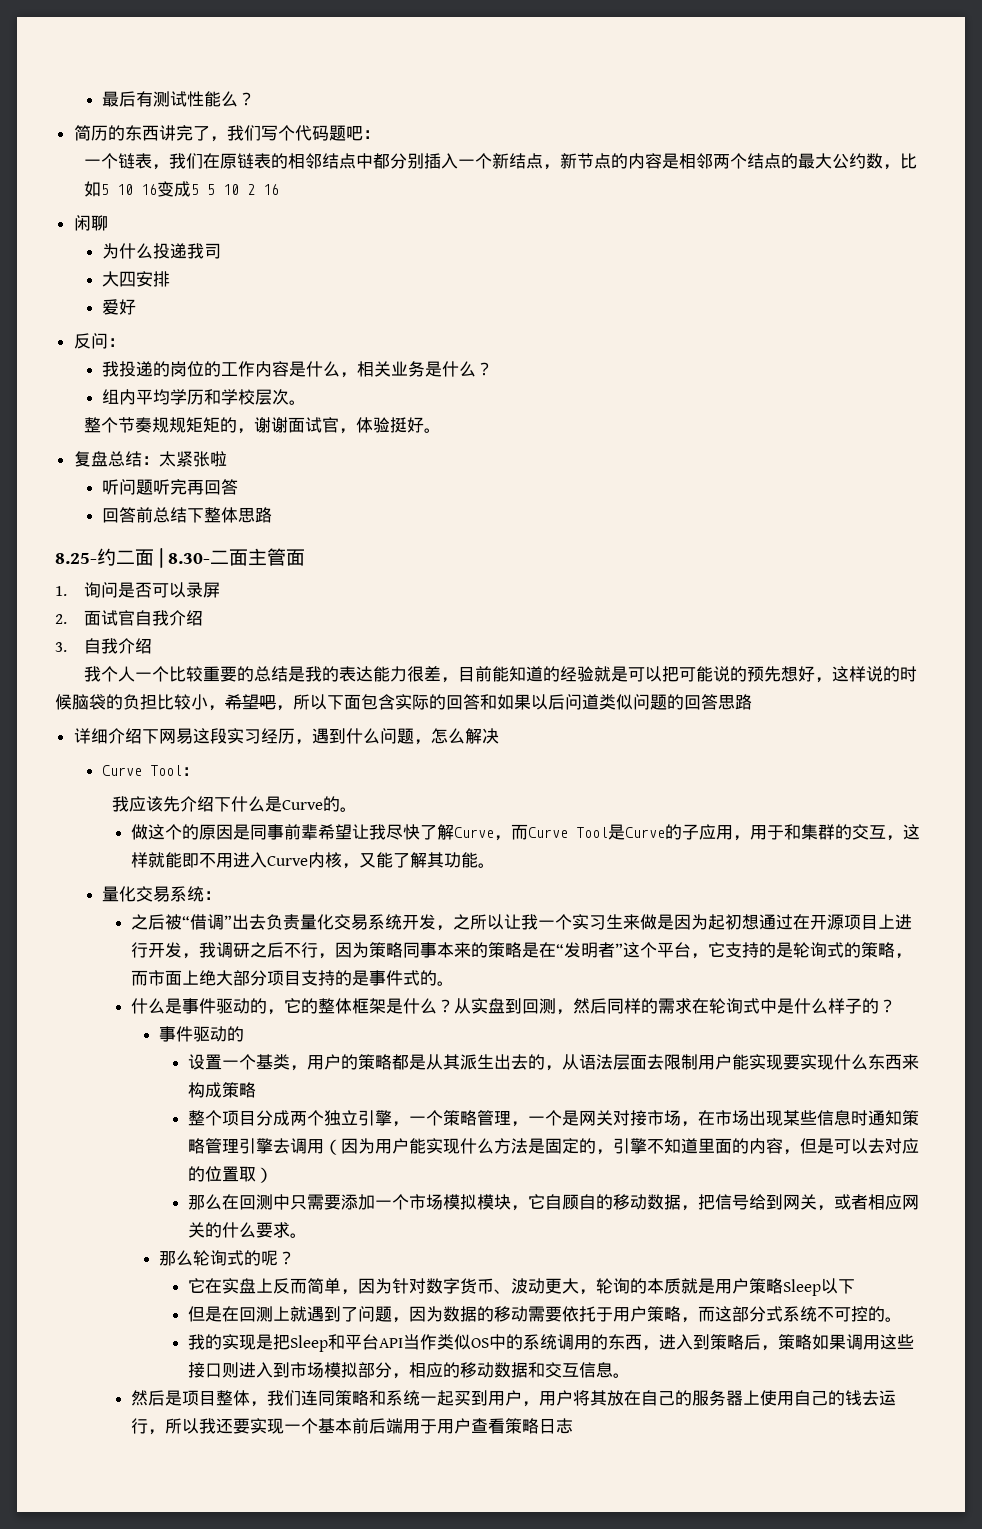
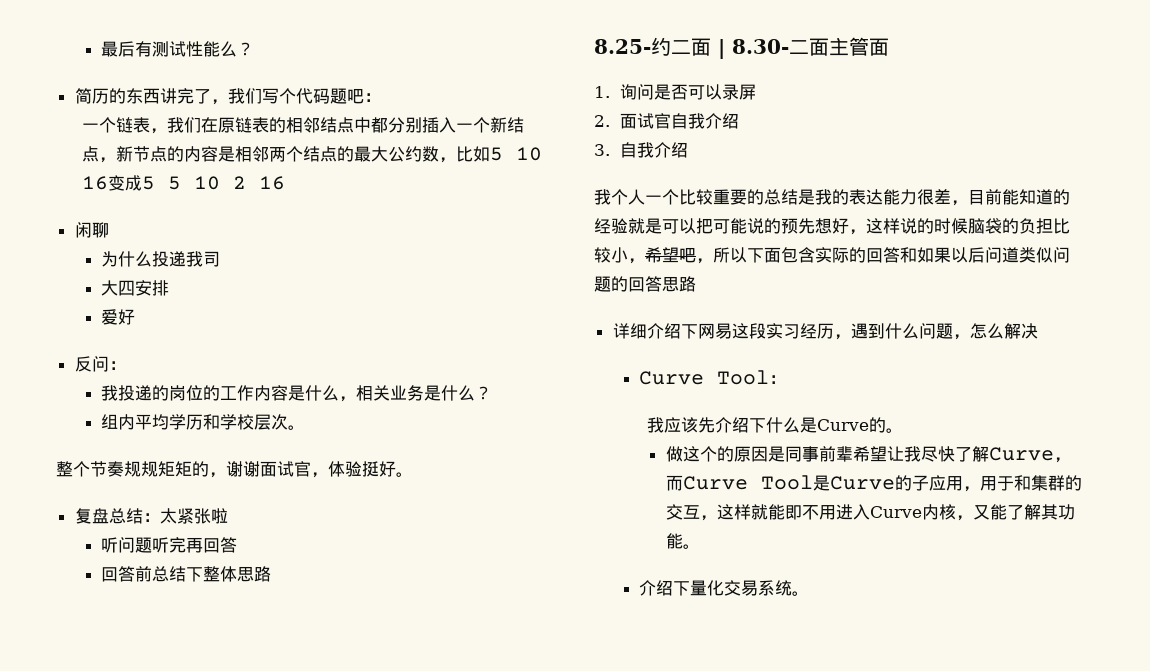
- 量化交易系统：
- 之后被“借调”出去负责量化交易系统开发，之所以让我一个实习生来做是因为起初想通过在开源项目上进行开发，我调研之后不行，因为策略同事本来的策略是在“发明者”这个平台，它支持的是轮询式的策略，而市面上绝大部分项目支持的是事件式的。
- 什么是事件驱动的，它的整体框架是什么？从实盘到回测，然后同样的需求在轮询式中是什么样子的？
- 事件驱动的
- 设置一个基类，用户的策略都是从其派生出去的，从语法层面去限制用户能实现要实现什么东西来构成策略
- 整个项目分成两个独立引擎，一个策略管理，一个是网关对接市场，在市场出现某些信息时通知策略管理引擎去调用（因为用户能实现什么方法是固定的，引擎不知道里面的内容，但是可以去对应的位置取）
- 那么在回测中只需要添加一个市场模拟模块，它自顾自的移动数据，把信号给到网关，或者相应网关的什么要求。
- 那么轮询式的呢？
- 它在实盘上反而简单，因为针对数字货币、波动更大，轮询的本质就是用户策略Sleep以下
- 但是在回测上就遇到了问题，因为数据的移动需要依托于用户策略，而这部分式系统不可控的。
- 我的实现是把Sleep和平台API当作类似OS中的系统调用的东西，进入到策略后，策略如果调用这些接口则进入到市场模拟部分，相应的移动数据和交互信息。
- 然后是项目整体，我们连同策略和系统一起买到用户，用户将其放在自己的服务器上使用自己的钱去运行，所以我还要实现一个基本前后端用于用户查看策略日志
+ 介绍下量化交易系统。

